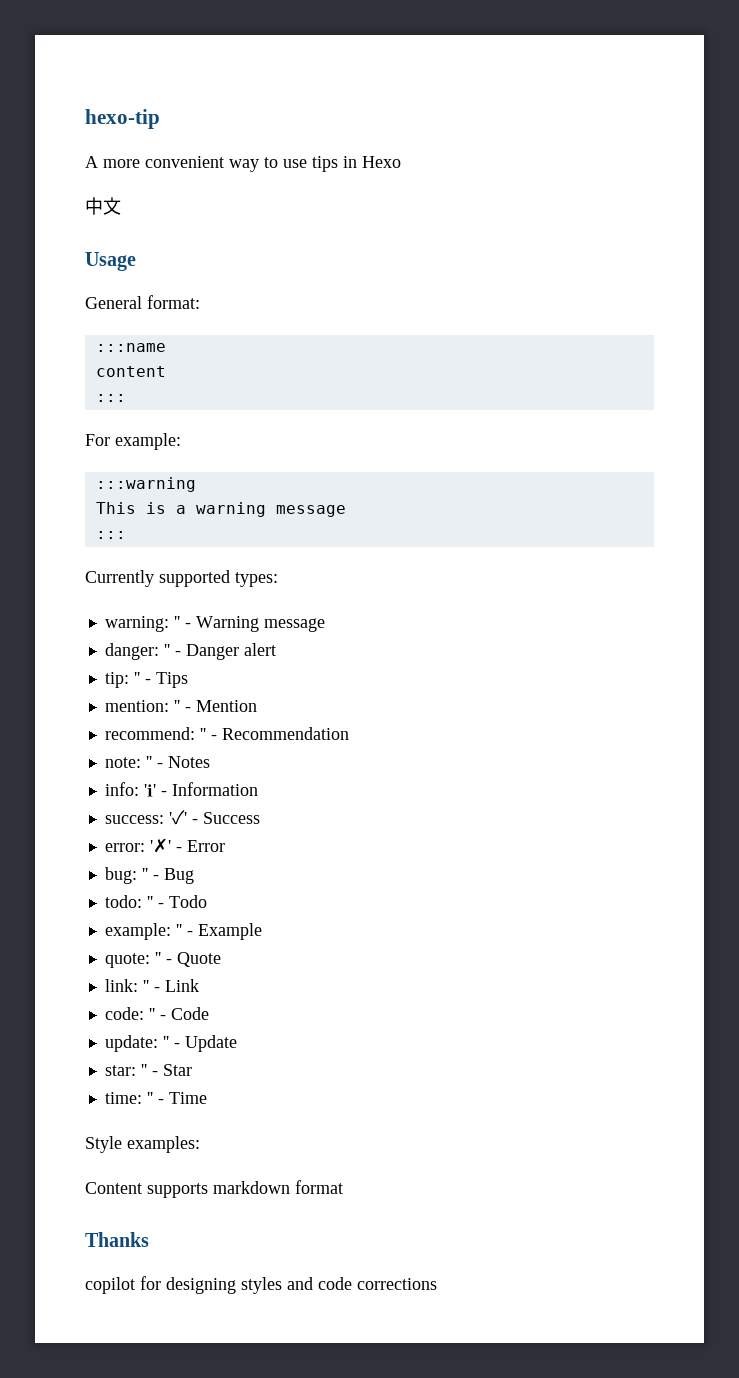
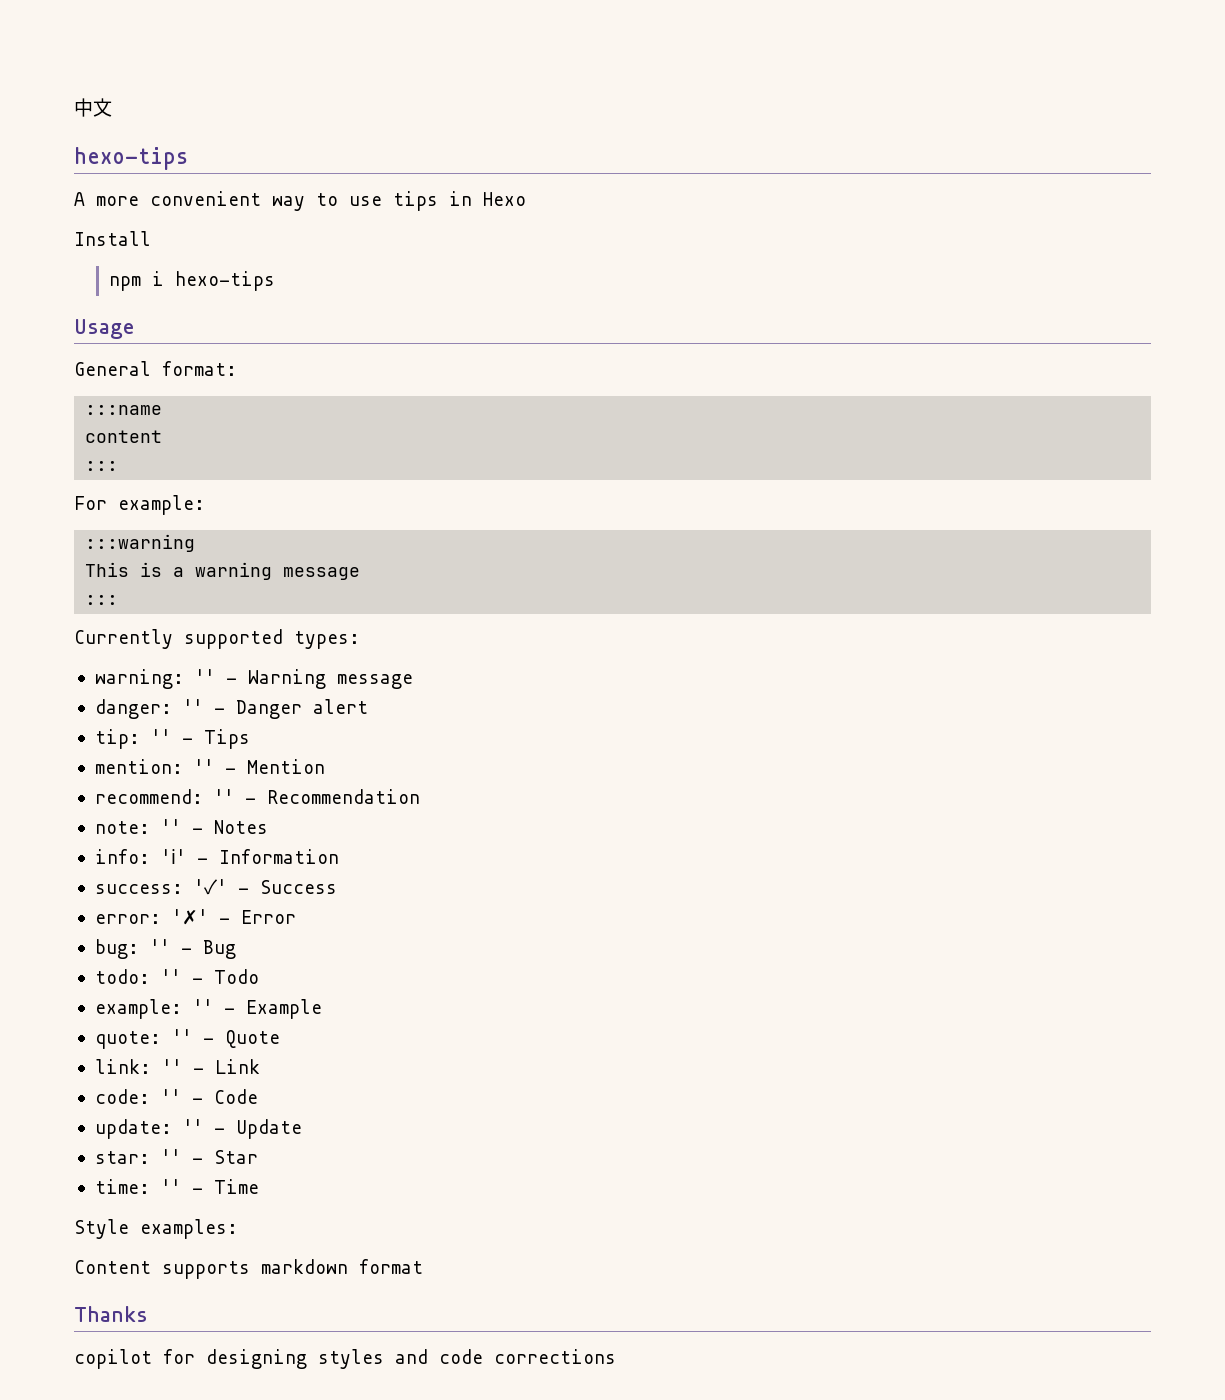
- hexo-tip
+ 中文
+ hexo-tips
- 中文
+ Install
+ npm i hexo-tips

